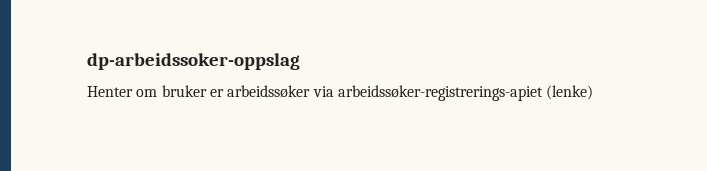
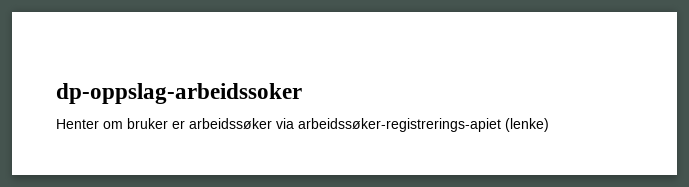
- dp-arbeidssoker-oppslag
+ dp-oppslag-arbeidssoker

